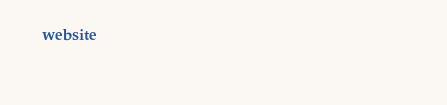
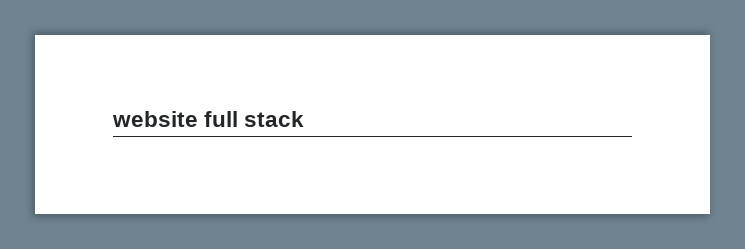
- website
+ website full stack

